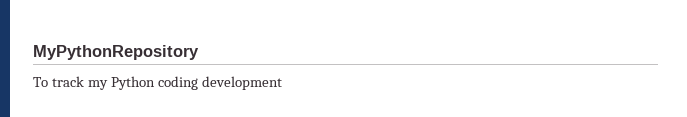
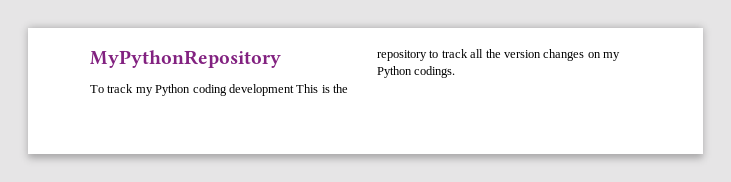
- To track my Python coding development
+ To track my Python coding development This is the repository to track all the version changes on my Python codings.

